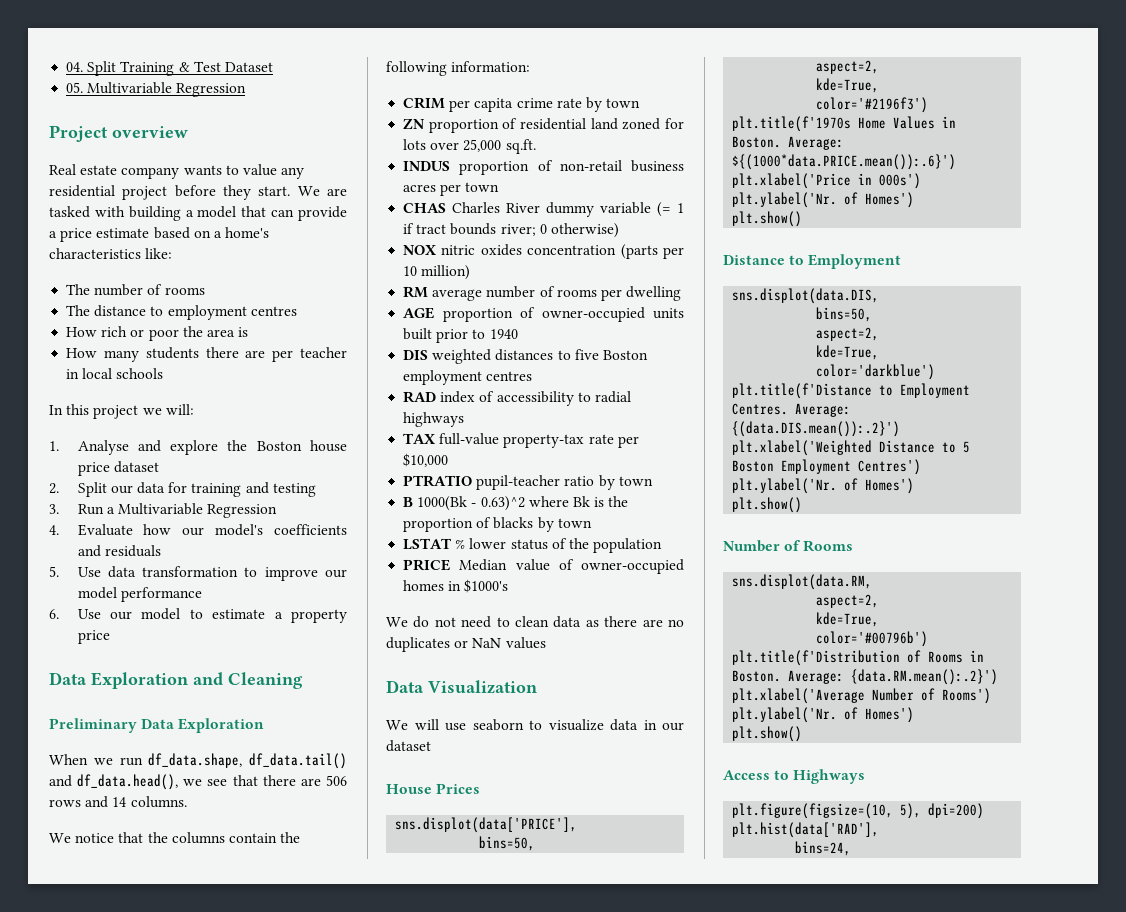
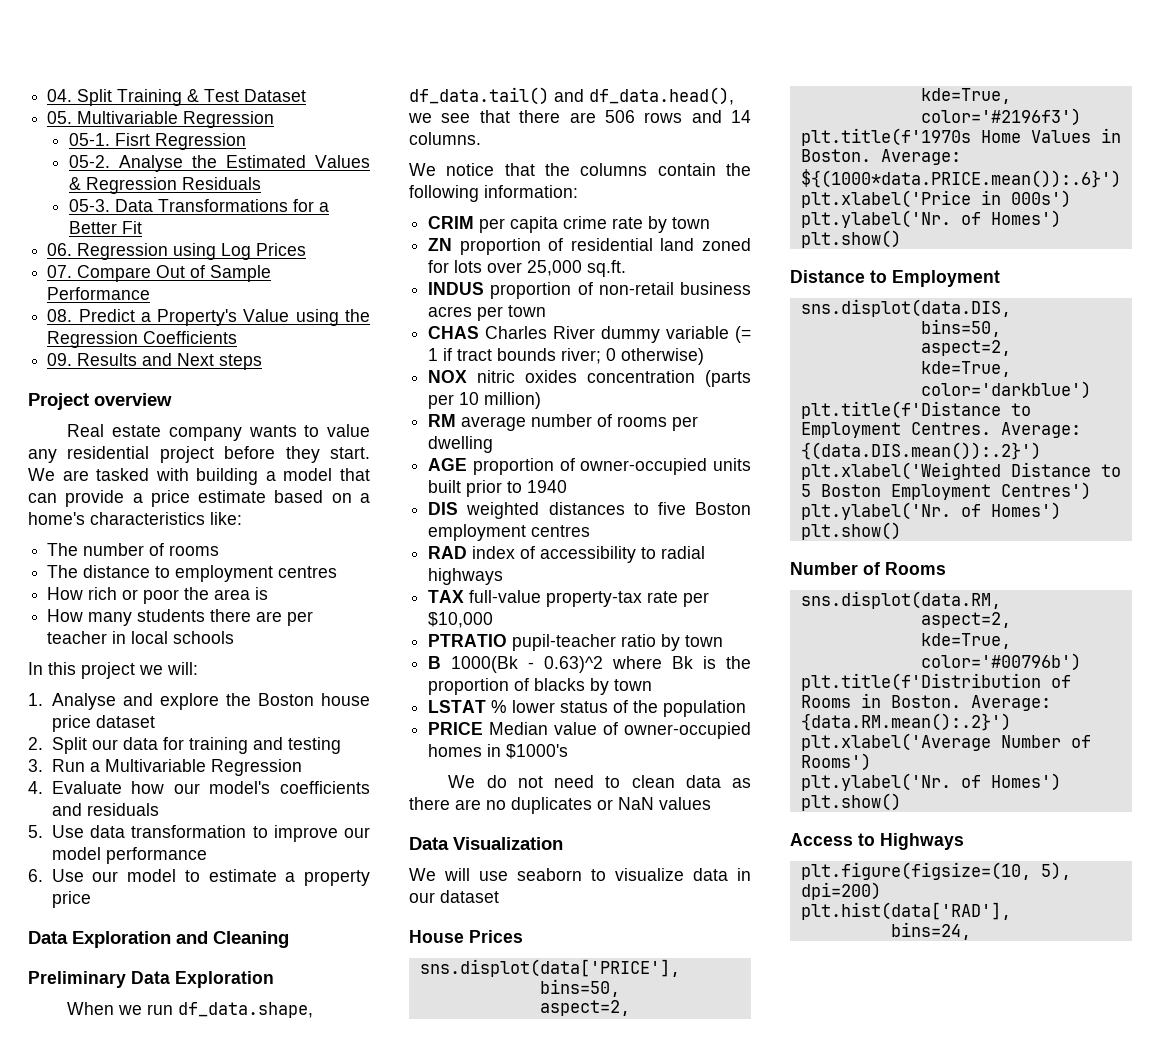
+ 05-1. Fisrt Regression
+ 05-2. Analyse the Estimated Values & Regression Residuals
+ 05-3. Data Transformations for a Better Fit
+ 06. Regression using Log Prices
+ 07. Compare Out of Sample Performance
+ 08. Predict a Property's Value using the Regression Coefficients
+ 09. Results and Next steps

